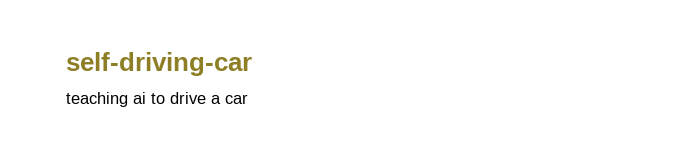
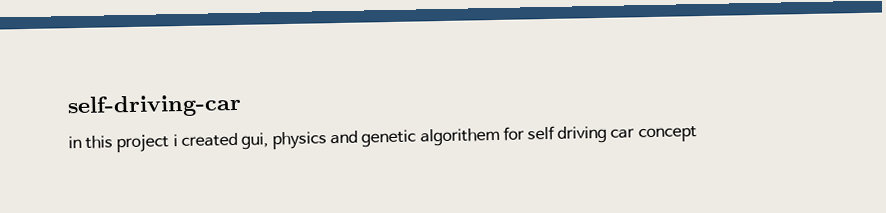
- teaching ai to drive a car
+ in this project i created gui, physics and genetic algorithem for self driving car concept

